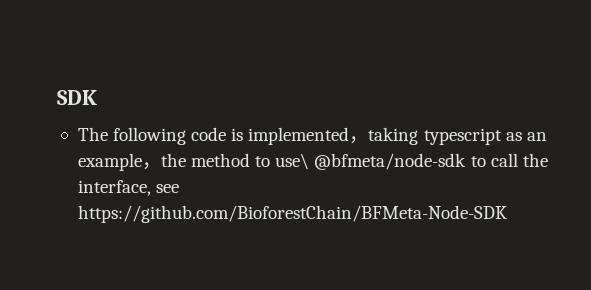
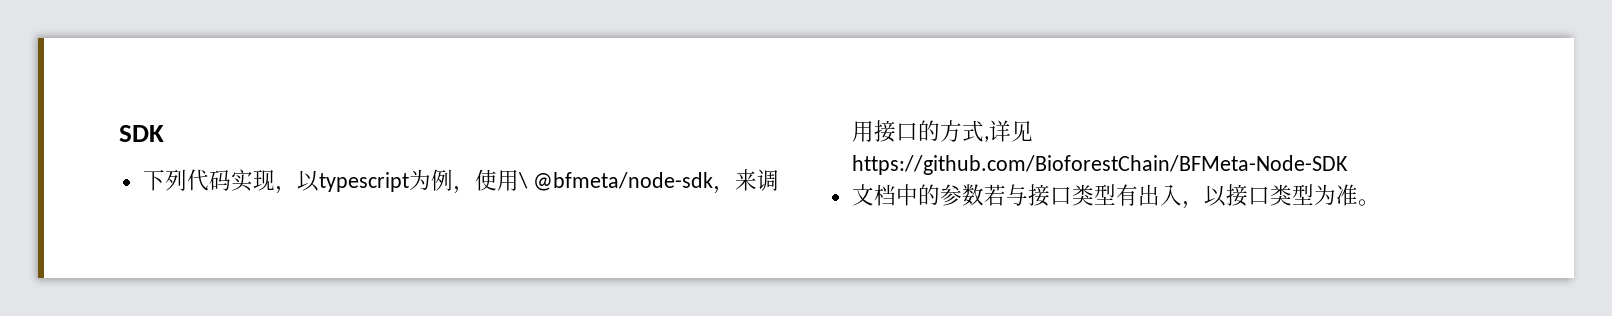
- The following code is implemented，taking typescript as an example，the method to use\ @bfmeta/node-sdk to call the interface, see https://github.com/BioforestChain/BFMeta-Node-SDK
+ 下列代码实现，以typescript为例，使用\ @bfmeta/node-sdk，来调用接口的方式,详见https://github.com/BioforestChain/BFMeta-Node-SDK
+ 文档中的参数若与接口类型有出入，以接口类型为准。

